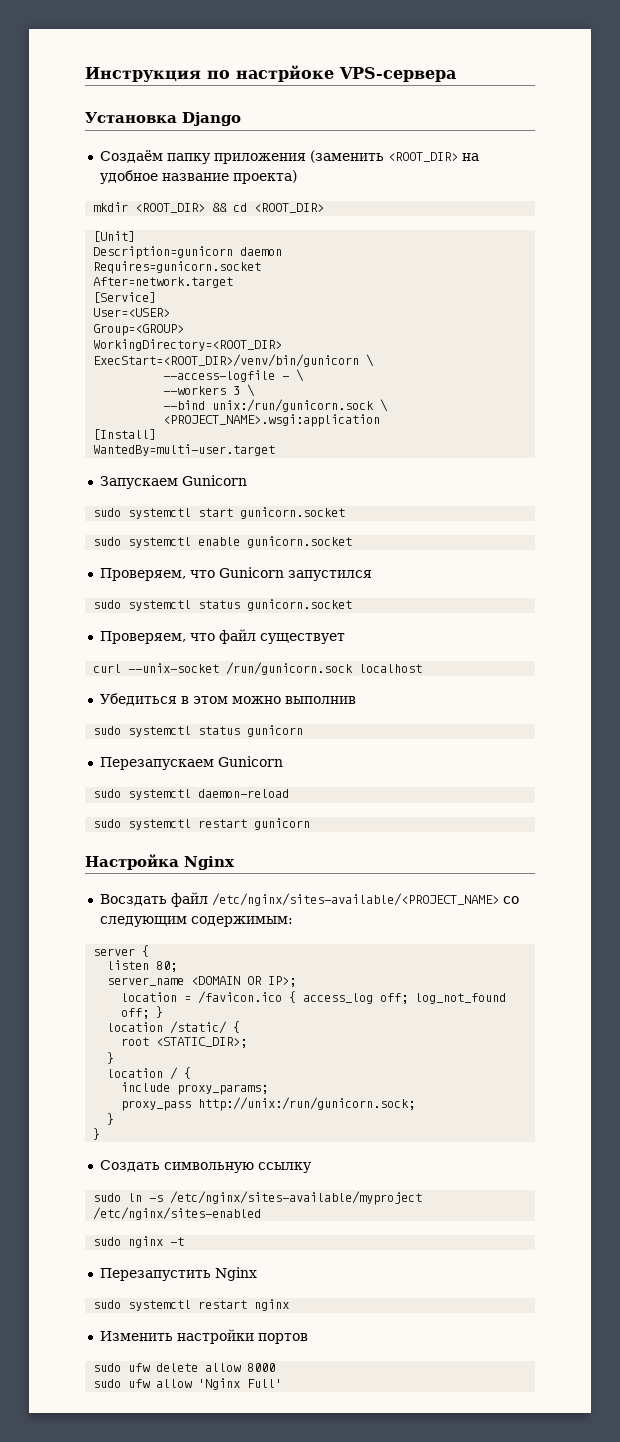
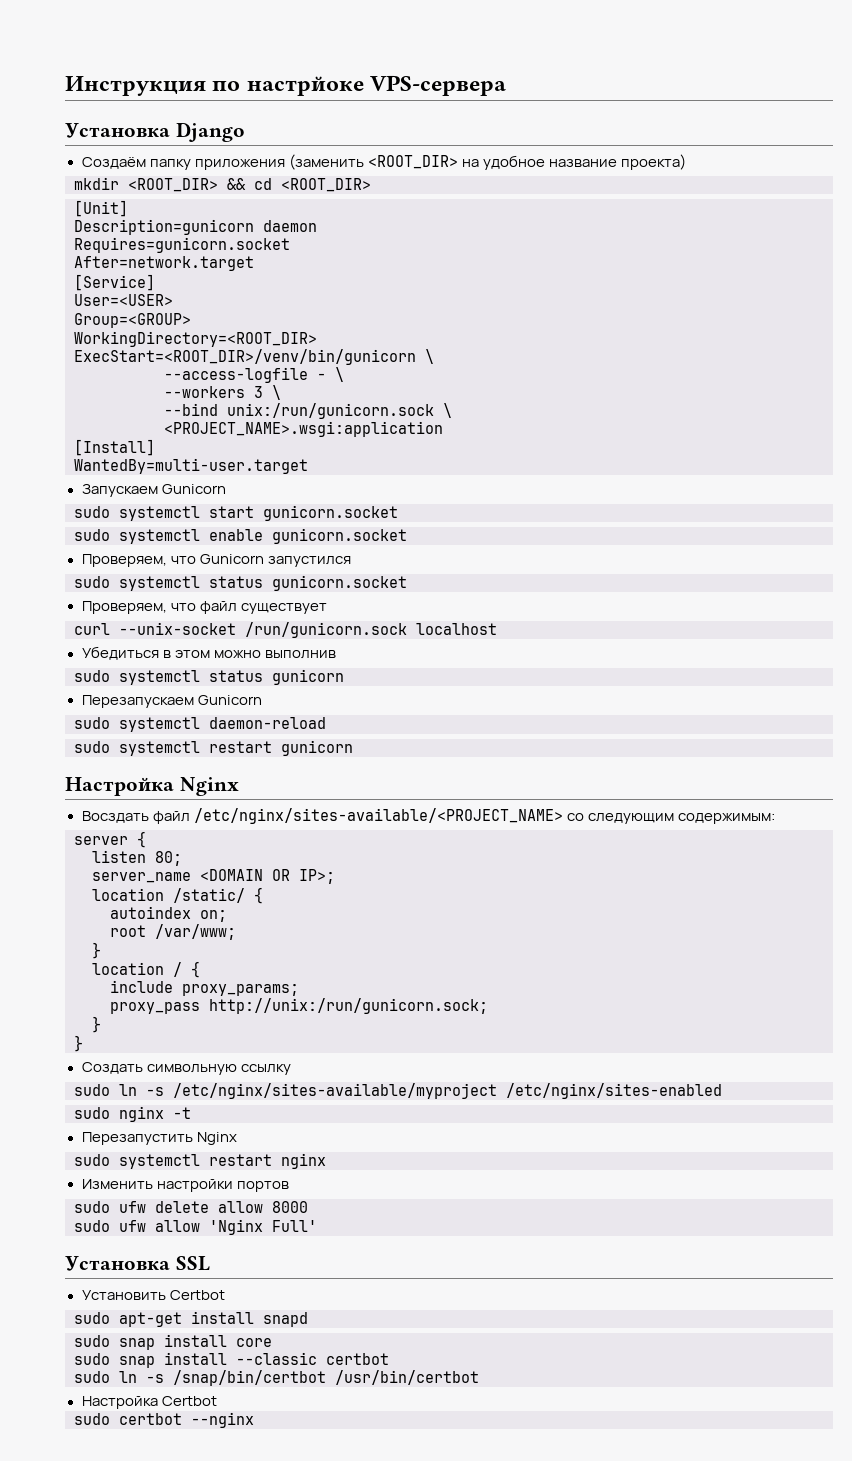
- location = /favicon.ico { access_log off; log_not_found off; }
+ autoindex on;
- root <STATIC_DIR>;
+ root /var/www;
+ Установка SSL
+ Установить Certbot
+ sudo apt-get install snapd
+ sudo snap install core
+ sudo snap install --classic certbot
+ sudo ln -s /snap/bin/certbot /usr/bin/certbot
+ Настройка Certbot
+ sudo certbot --nginx

